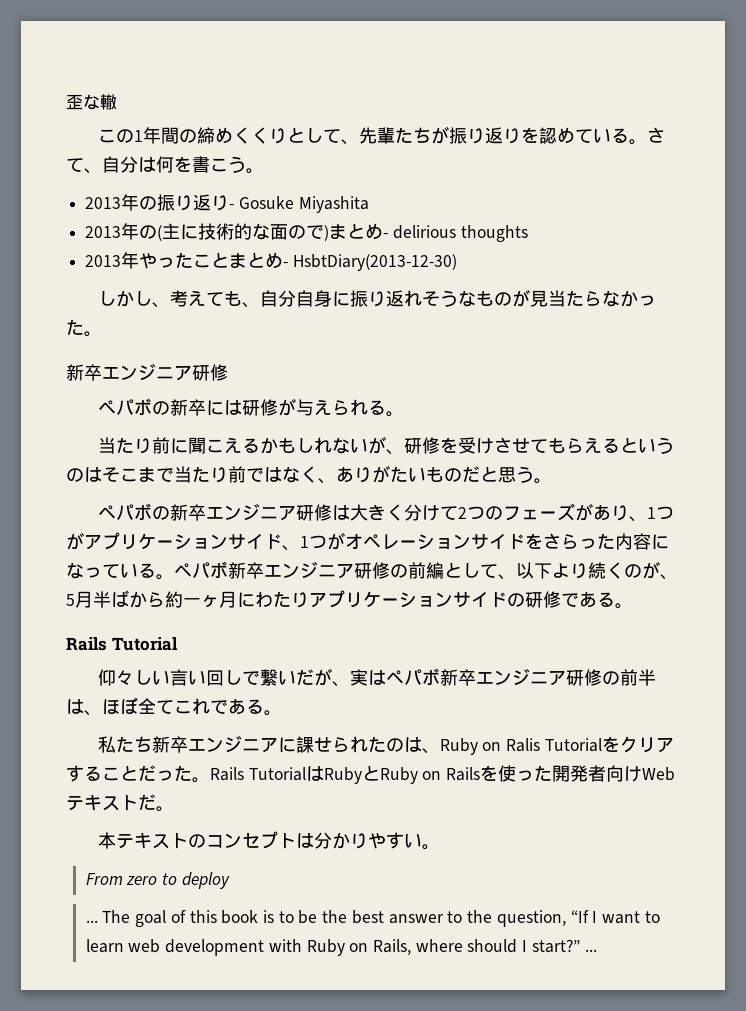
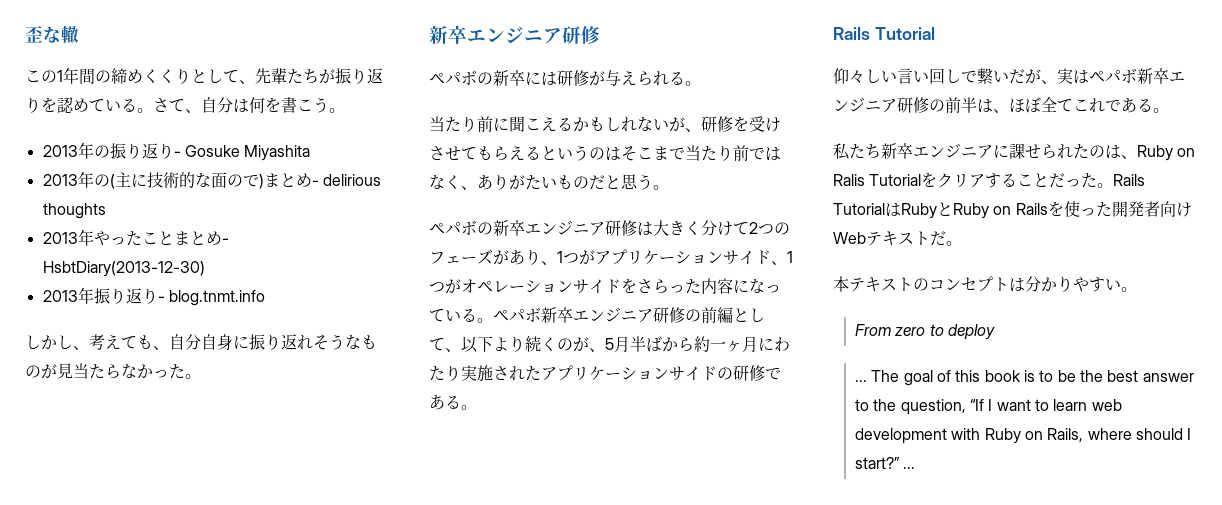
+ 2013年振り返り- blog.tnmt.info
- ペパボ新卒エンジニア研修の前編として、以下より続くのが、5月半ばから約一ヶ月にわたりアプリケーションサイドの研修である。
+ ペパボ新卒エンジニア研修の前編として、以下より続くのが、5月半ばから約一ヶ月にわたり実施されたアプリケーションサイドの研修である。

